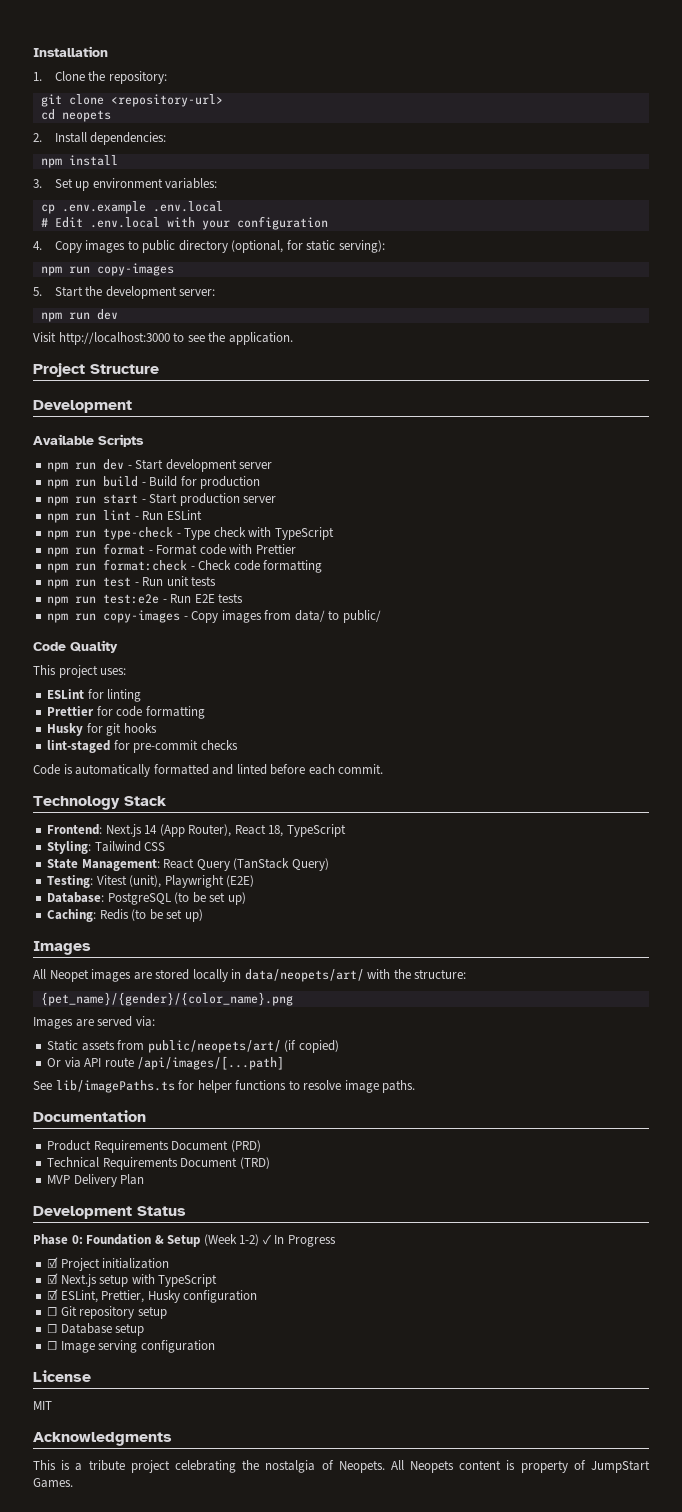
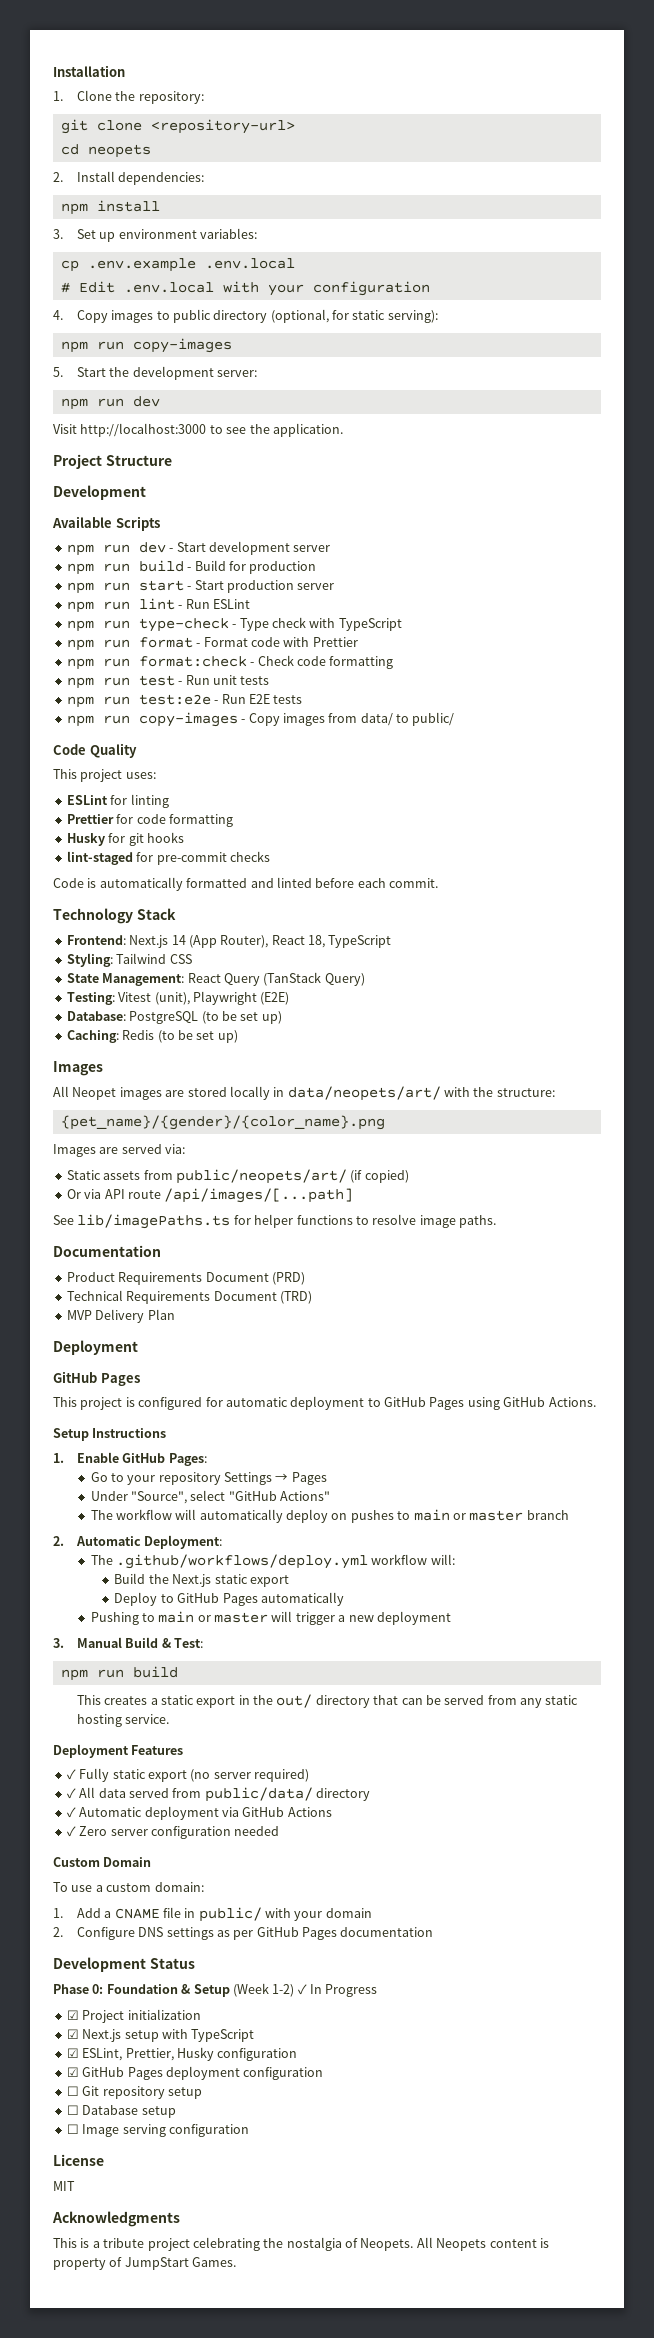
  MVP Delivery Plan
+ Deployment
+ GitHub Pages
+ This project is configured for automatic deployment to GitHub Pages using GitHub Actions.
+ Setup Instructions
+ 1. Enable GitHub Pages:
+ Go to your repository Settings → Pages
+ Under "Source", select "GitHub Actions"
+ The workflow will automatically deploy on pushes to main or master branch
+ 2. Automatic Deployment:
+ The .github/workflows/deploy.yml workflow will:
+ Build the Next.js static export
+ Deploy to GitHub Pages automatically
+ Pushing to main or master will trigger a new deployment
+ 3. Manual Build & Test:
+ npm run build
+ This creates a static export in the out/ directory that can be served from any static hosting service.
+ Deployment Features
+ ✓ Fully static export (no server required)
+ ✓ All data served from public/data/ directory
+ ✓ Automatic deployment via GitHub Actions
+ ✓ Zero server configuration needed
+ Custom Domain
+ To use a custom domain:
+ 1. Add a CNAME file in public/ with your domain
+ 2. Configure DNS settings as per GitHub Pages documentation
+ ☑ GitHub Pages deployment configuration

